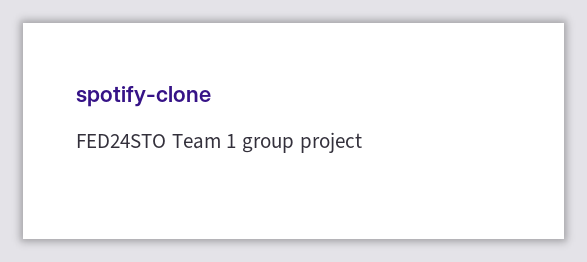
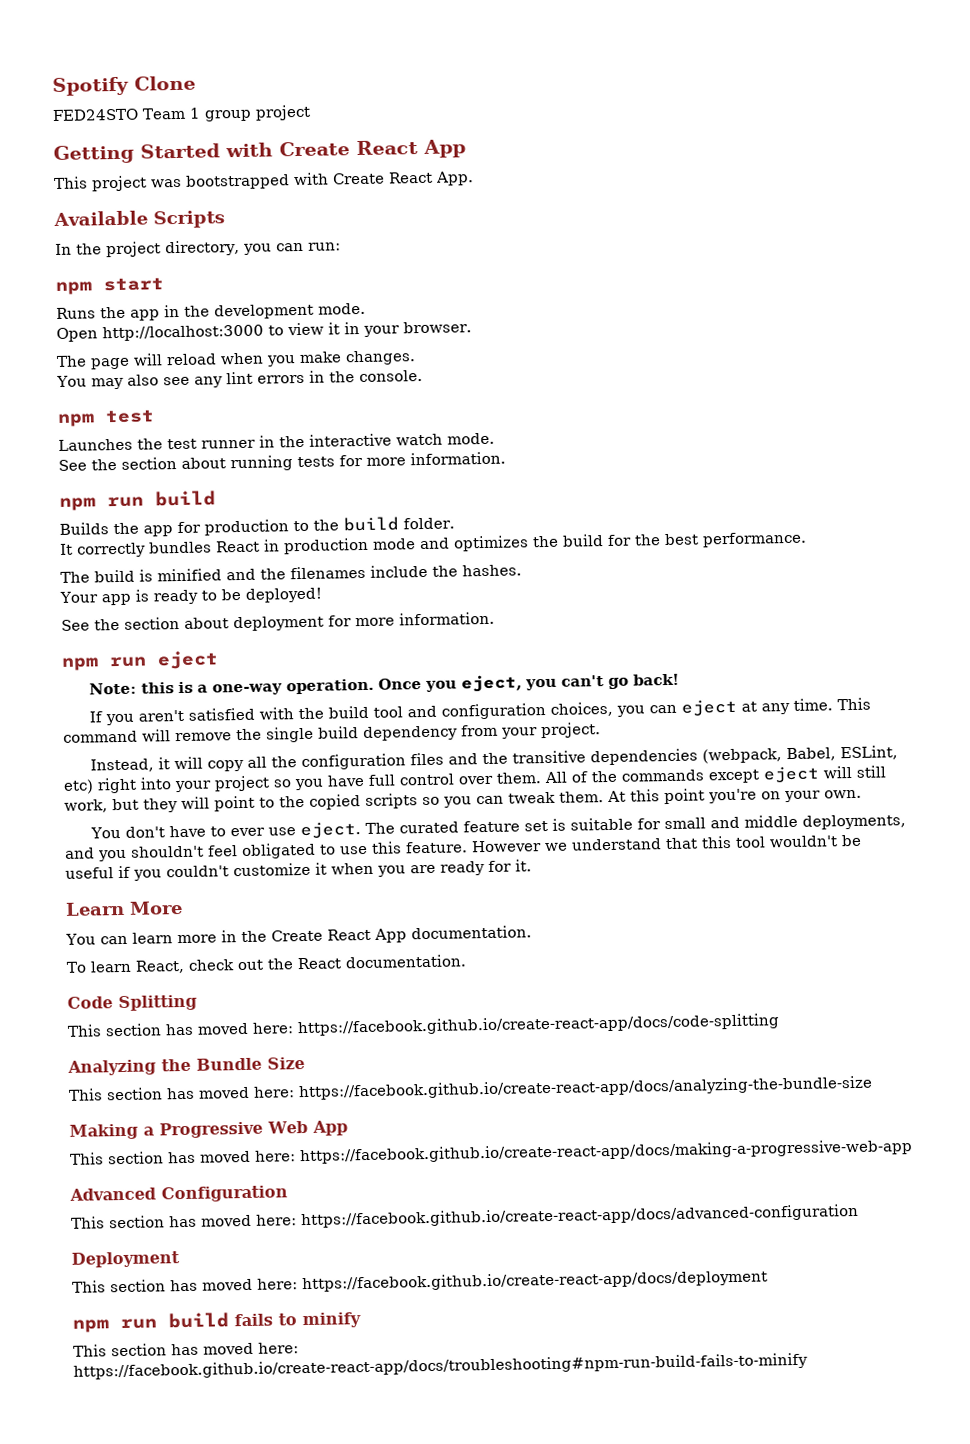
- spotify-clone
+ Spotify Clone
+ Getting Started with Create React App
+ This project was bootstrapped with Create React App.
+ Available Scripts
+ In the project directory, you can run:
+ npm start
+ Runs the app in the development mode.
+ Open http://localhost:3000 to view it in your browser.
+ The page will reload when you make changes.
+ You may also see any lint errors in the console.
+ npm test
+ Launches the test runner in the interactive watch mode.
+ See the section about running tests for more information.
+ npm run build
+ Builds the app for production to the build folder.
+ It correctly bundles React in production mode and optimizes the build for the best performance.
+ The build is minified and the filenames include the hashes.
+ Your app is ready to be deployed!
+ See the section about deployment for more information.
+ npm run eject
+ Note: this is a one-way operation. Once you eject, you can't go back!
+ If you aren't satisfied with the build tool and configuration choices, you can eject at any time. This command will remove the single build dependency from your project.
+ Instead, it will copy all the configuration files and the transitive dependencies (webpack, Babel, ESLint, etc) right into your project so you have full control over them. All of the commands except eject will still work, but they will point to the copied scripts so you can tweak them. At this point you're on your own.
+ You don't have to ever use eject. The curated feature set is suitable for small and middle deployments, and you shouldn't feel obligated to use this feature. However we understand that this tool wouldn't be useful if you couldn't customize it when you are ready for it.
+ Learn More
+ You can learn more in the Create React App documentation.
+ To learn React, check out the React documentation.
+ Code Splitting
+ This section has moved here: https://facebook.github.io/create-react-app/docs/code-splitting
+ Analyzing the Bundle Size
+ This section has moved here: https://facebook.github.io/create-react-app/docs/analyzing-the-bundle-size
+ Making a Progressive Web App
+ This section has moved here: https://facebook.github.io/create-react-app/docs/making-a-progressive-web-app
+ Advanced Configuration
+ This section has moved here: https://facebook.github.io/create-react-app/docs/advanced-configuration
+ Deployment
+ This section has moved here: https://facebook.github.io/create-react-app/docs/deployment
+ npm run build fails to minify
+ This section has moved here: https://facebook.github.io/create-react-app/docs/troubleshooting#npm-run-build-fails-to-minify

